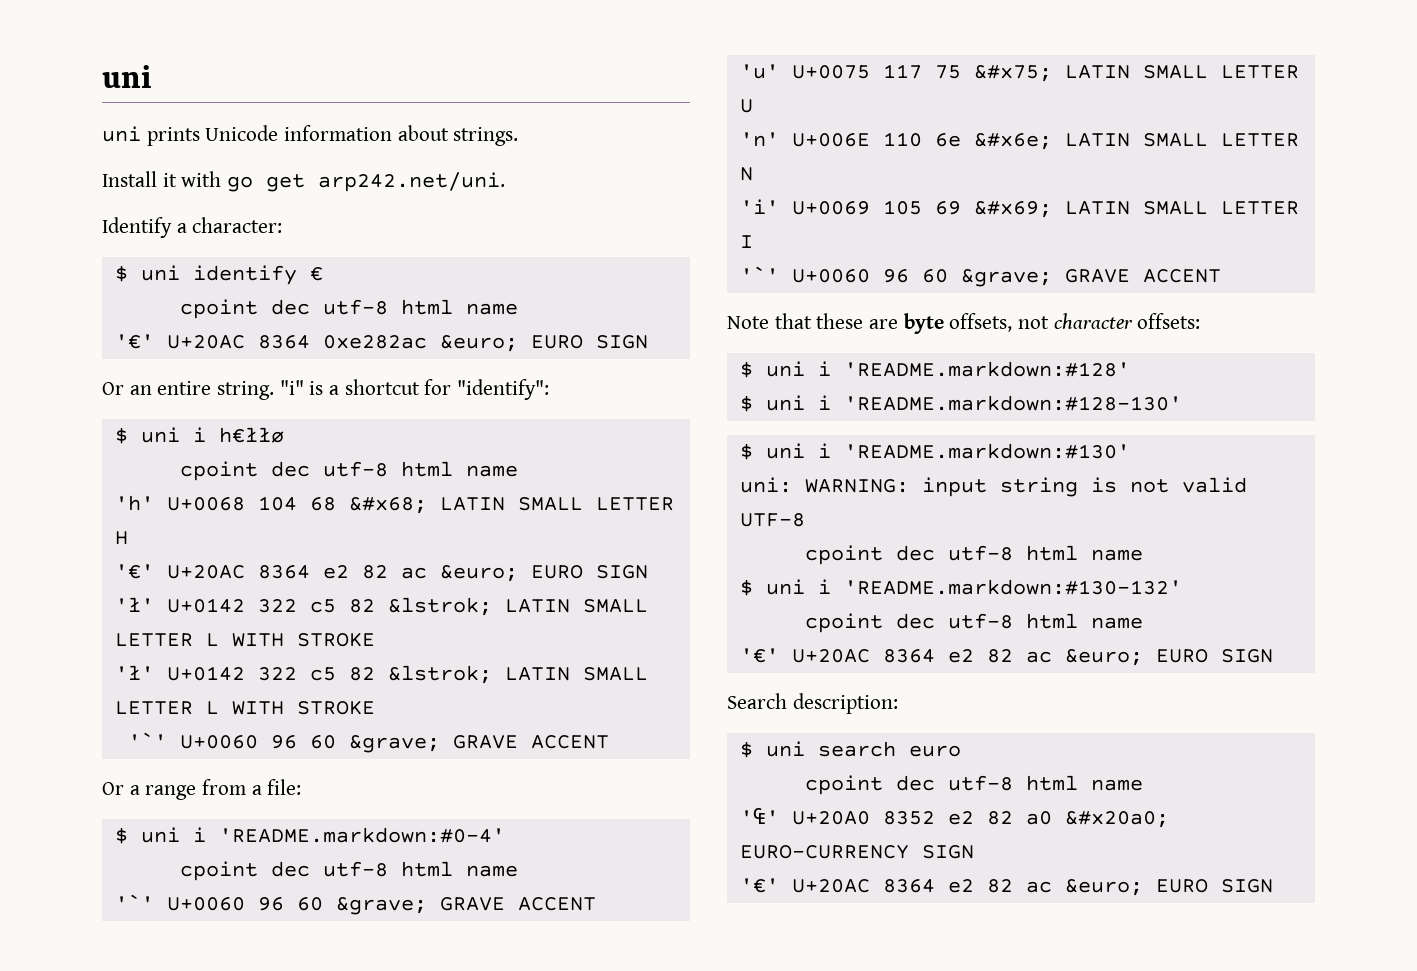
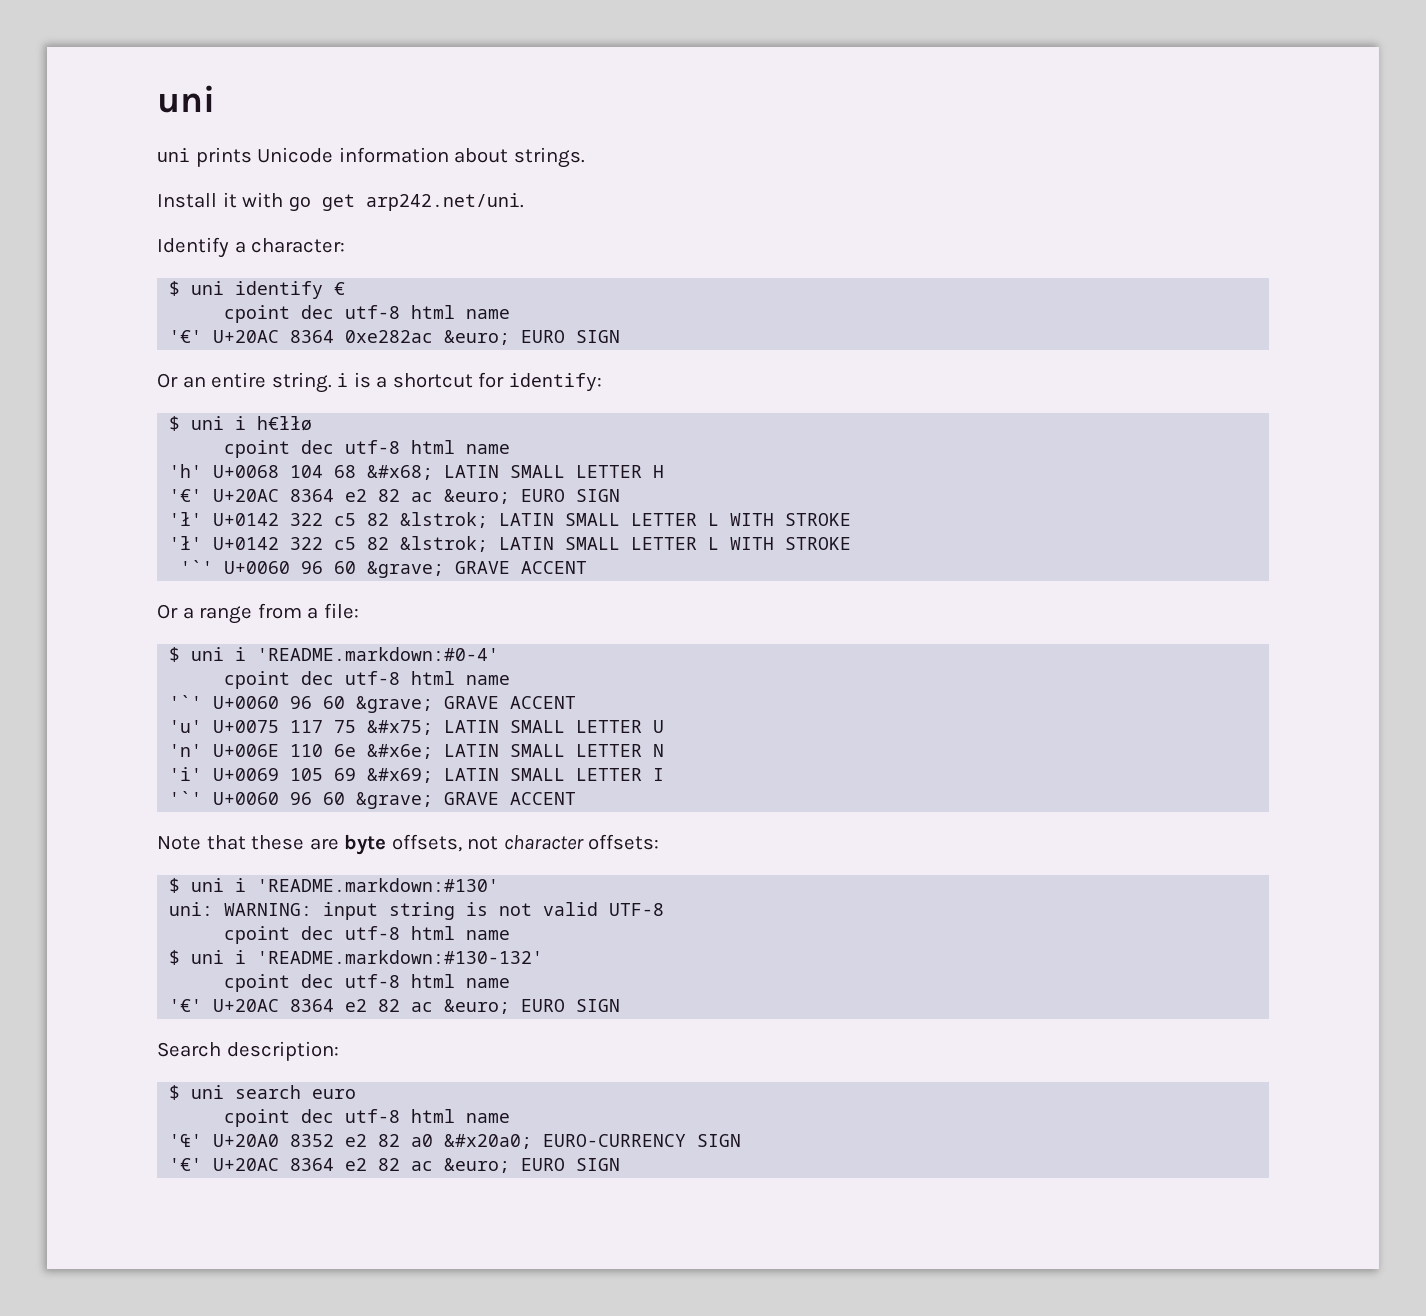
- Or an entire string. "i" is a shortcut for "identify":
+ Or an entire string. i is a shortcut for identify:
- $ uni i 'README.markdown:#128'
- $ uni i 'README.markdown:#128-130'

